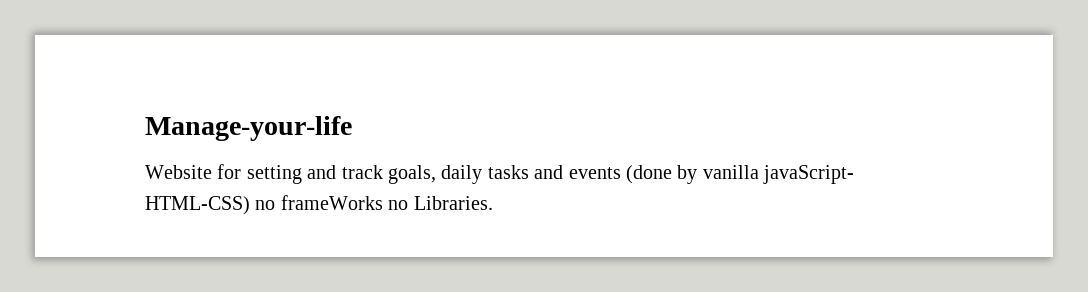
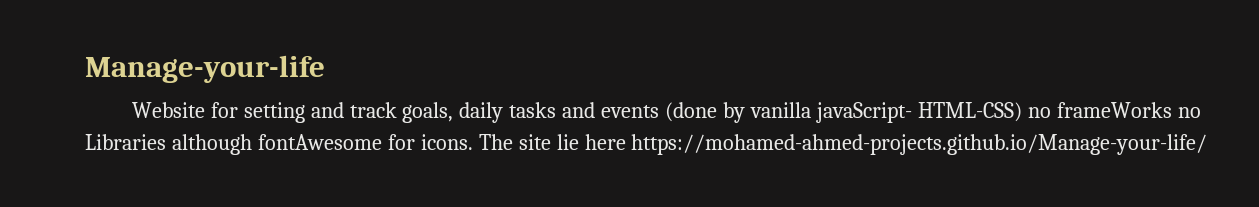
- Website for setting and track goals, daily tasks and events (done by vanilla javaScript- HTML-CSS) no frameWorks no Libraries.
+ Website for setting and track goals, daily tasks and events (done by vanilla javaScript- HTML-CSS) no frameWorks no Libraries although fontAwesome for icons. The site lie here https://mohamed-ahmed-projects.github.io/Manage-your-life/

